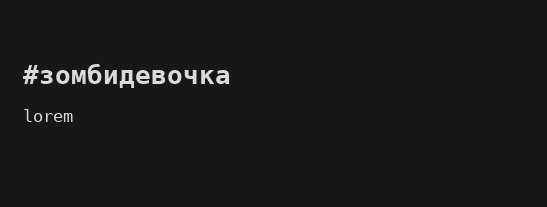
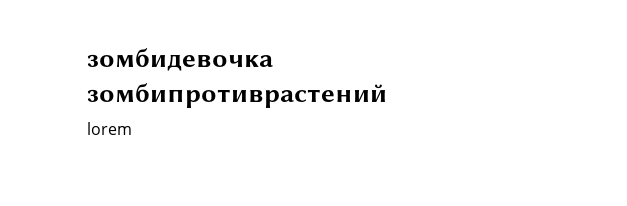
- #зомбидевочка
+ зомбидевочка зомбипротиврастений

